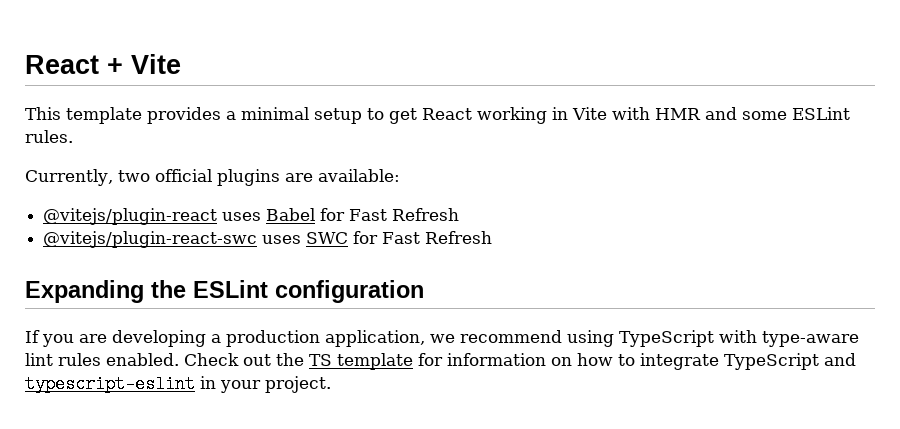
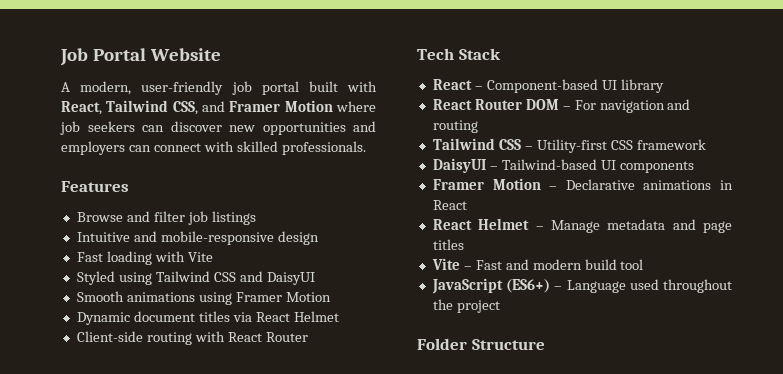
- React + Vite
- This template provides a minimal setup to get React working in Vite with HMR and some ESLint rules.
- Currently, two official plugins are available:
- @vitejs/plugin-react uses Babel for Fast Refresh
- @vitejs/plugin-react-swc uses SWC for Fast Refresh
- Expanding the ESLint configuration
- If you are developing a production application, we recommend using TypeScript with type-aware lint rules enabled. Check out the TS template for information on how to integrate TypeScript and typescript-eslint in your project.
+ Job Portal Website
+ A modern, user-friendly job portal built with React, Tailwind CSS, and Framer Motion where job seekers can discover new opportunities and employers can connect with skilled professionals.
+ Features
+ Browse and filter job listings
+ Intuitive and mobile-responsive design
+ Fast loading with Vite
+ Styled using Tailwind CSS and DaisyUI
+ Smooth animations using Framer Motion
+ Dynamic document titles via React Helmet
+ Client-side routing with React Router
+ Tech Stack
+ React – Component-based UI library
+ React Router DOM – For navigation and routing
+ Tailwind CSS – Utility-first CSS framework
+ DaisyUI – Tailwind-based UI components
+ Framer Motion – Declarative animations in React
+ React Helmet – Manage metadata and page titles
+ Vite – Fast and modern build tool
+ JavaScript (ES6+) – Language used throughout the project
+ Folder Structure

